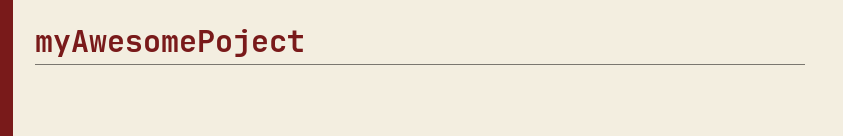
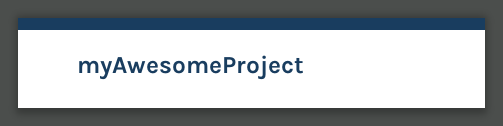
- myAwesomePoject
+ myAwesomeProject

